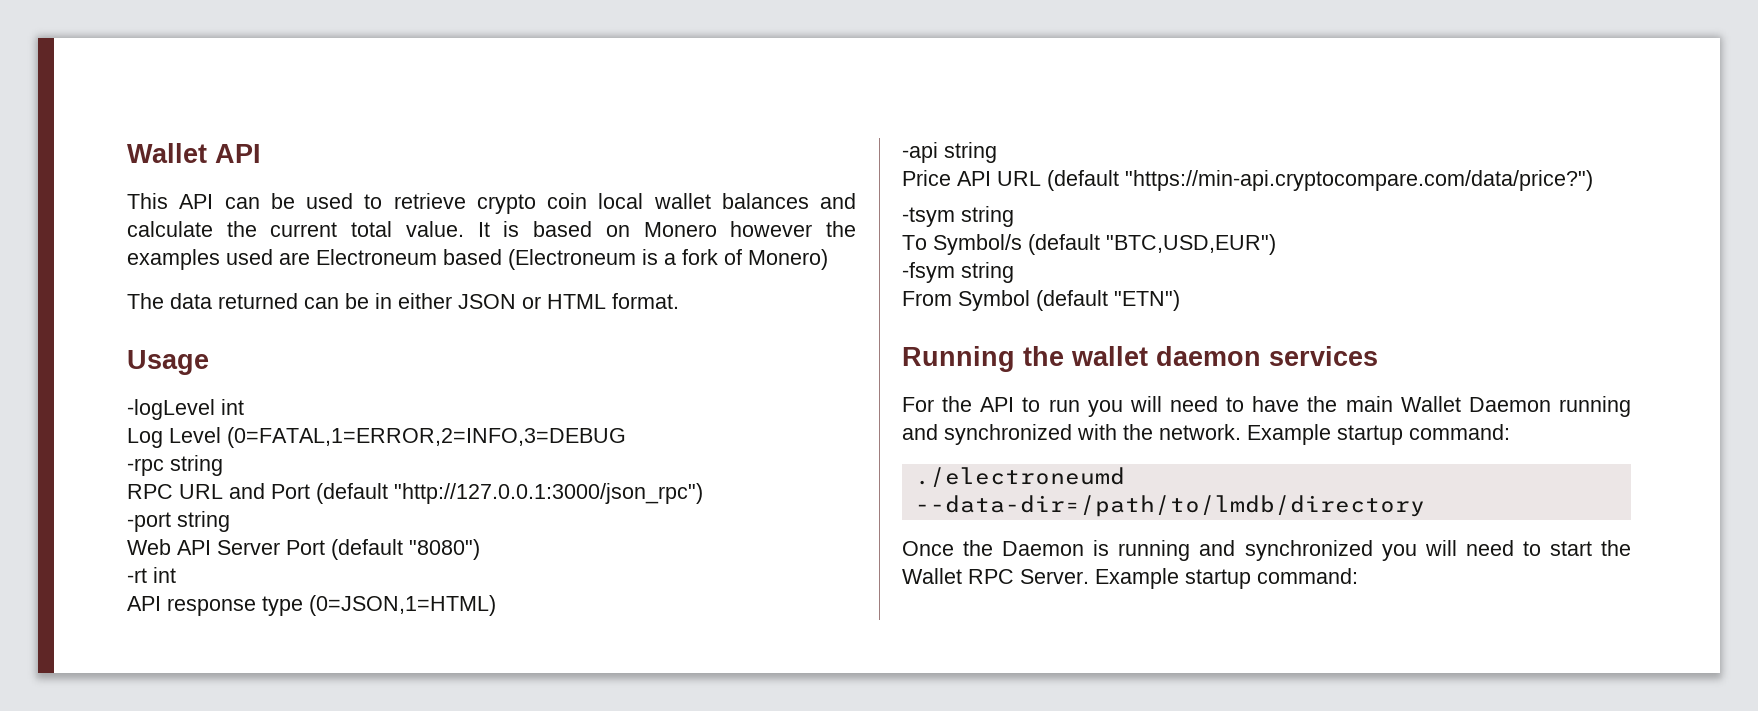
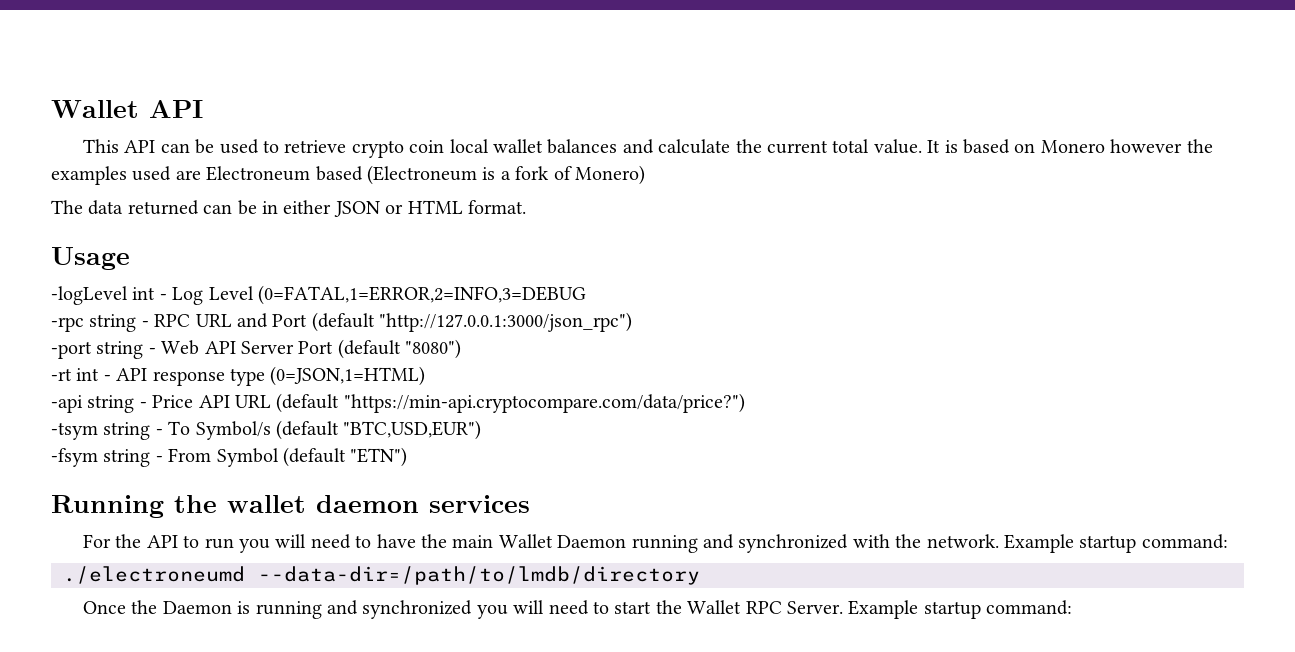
- -logLevel int
- Log Level (0=FATAL,1=ERROR,2=INFO,3=DEBUG
+ -logLevel int - Log Level (0=FATAL,1=ERROR,2=INFO,3=DEBUG
- -rpc string
- RPC URL and Port (default "http://127.0.0.1:3000/json_rpc")
+ -rpc string - RPC URL and Port (default "http://127.0.0.1:3000/json_rpc")
- -port string
- Web API Server Port (default "8080")
+ -port string - Web API Server Port (default "8080")
- -rt int
- API response type (0=JSON,1=HTML)
+ -rt int - API response type (0=JSON,1=HTML)
- -api string
- Price API URL (default "https://min-api.cryptocompare.com/data/price?")
+ -api string - Price API URL (default "https://min-api.cryptocompare.com/data/price?")
- -tsym string
- To Symbol/s (default "BTC,USD,EUR")
+ -tsym string - To Symbol/s (default "BTC,USD,EUR")
- -fsym string
- From Symbol (default "ETN")
+ -fsym string - From Symbol (default "ETN")

